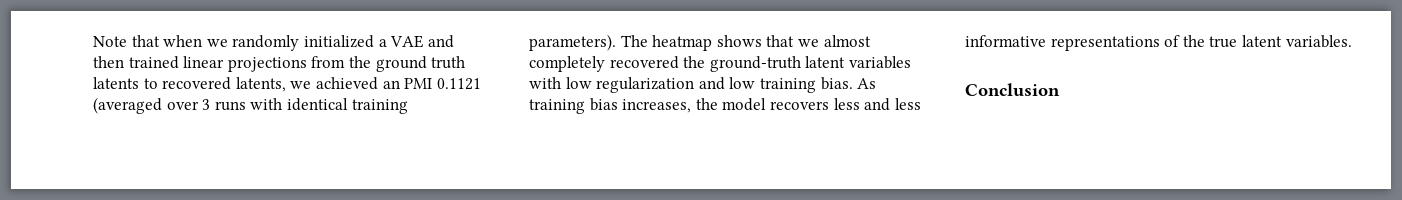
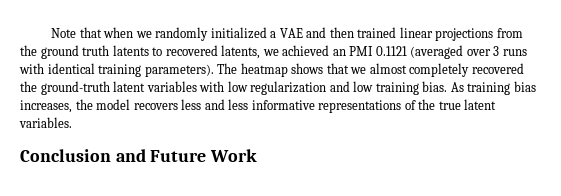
- Conclusion
+ Conclusion and Future Work

